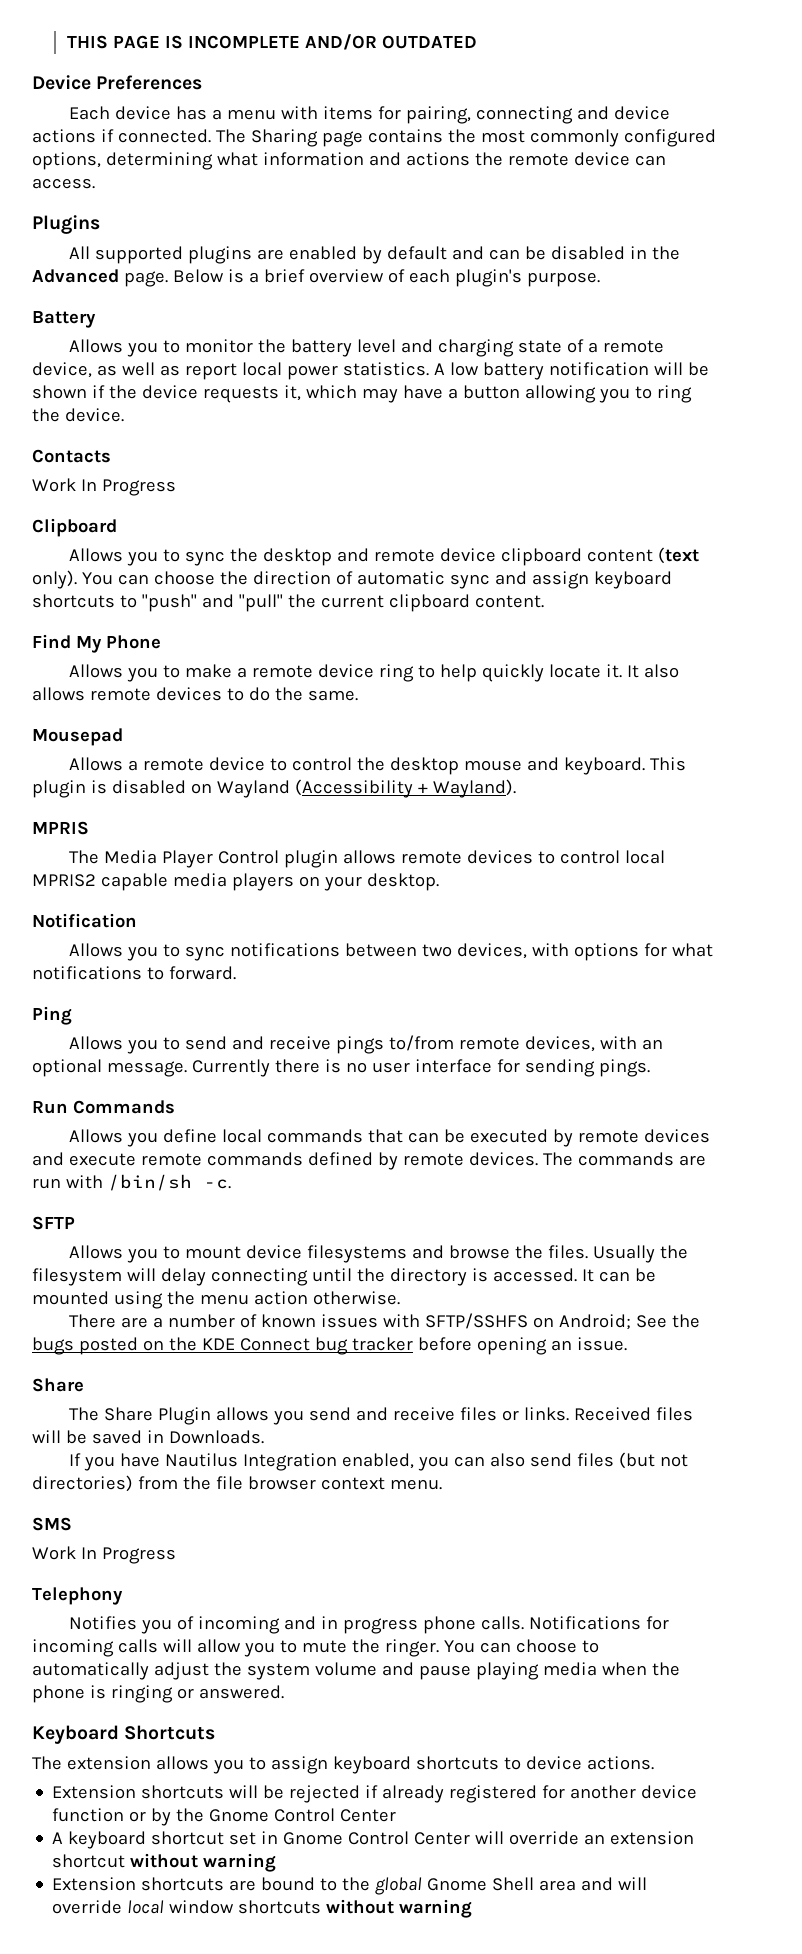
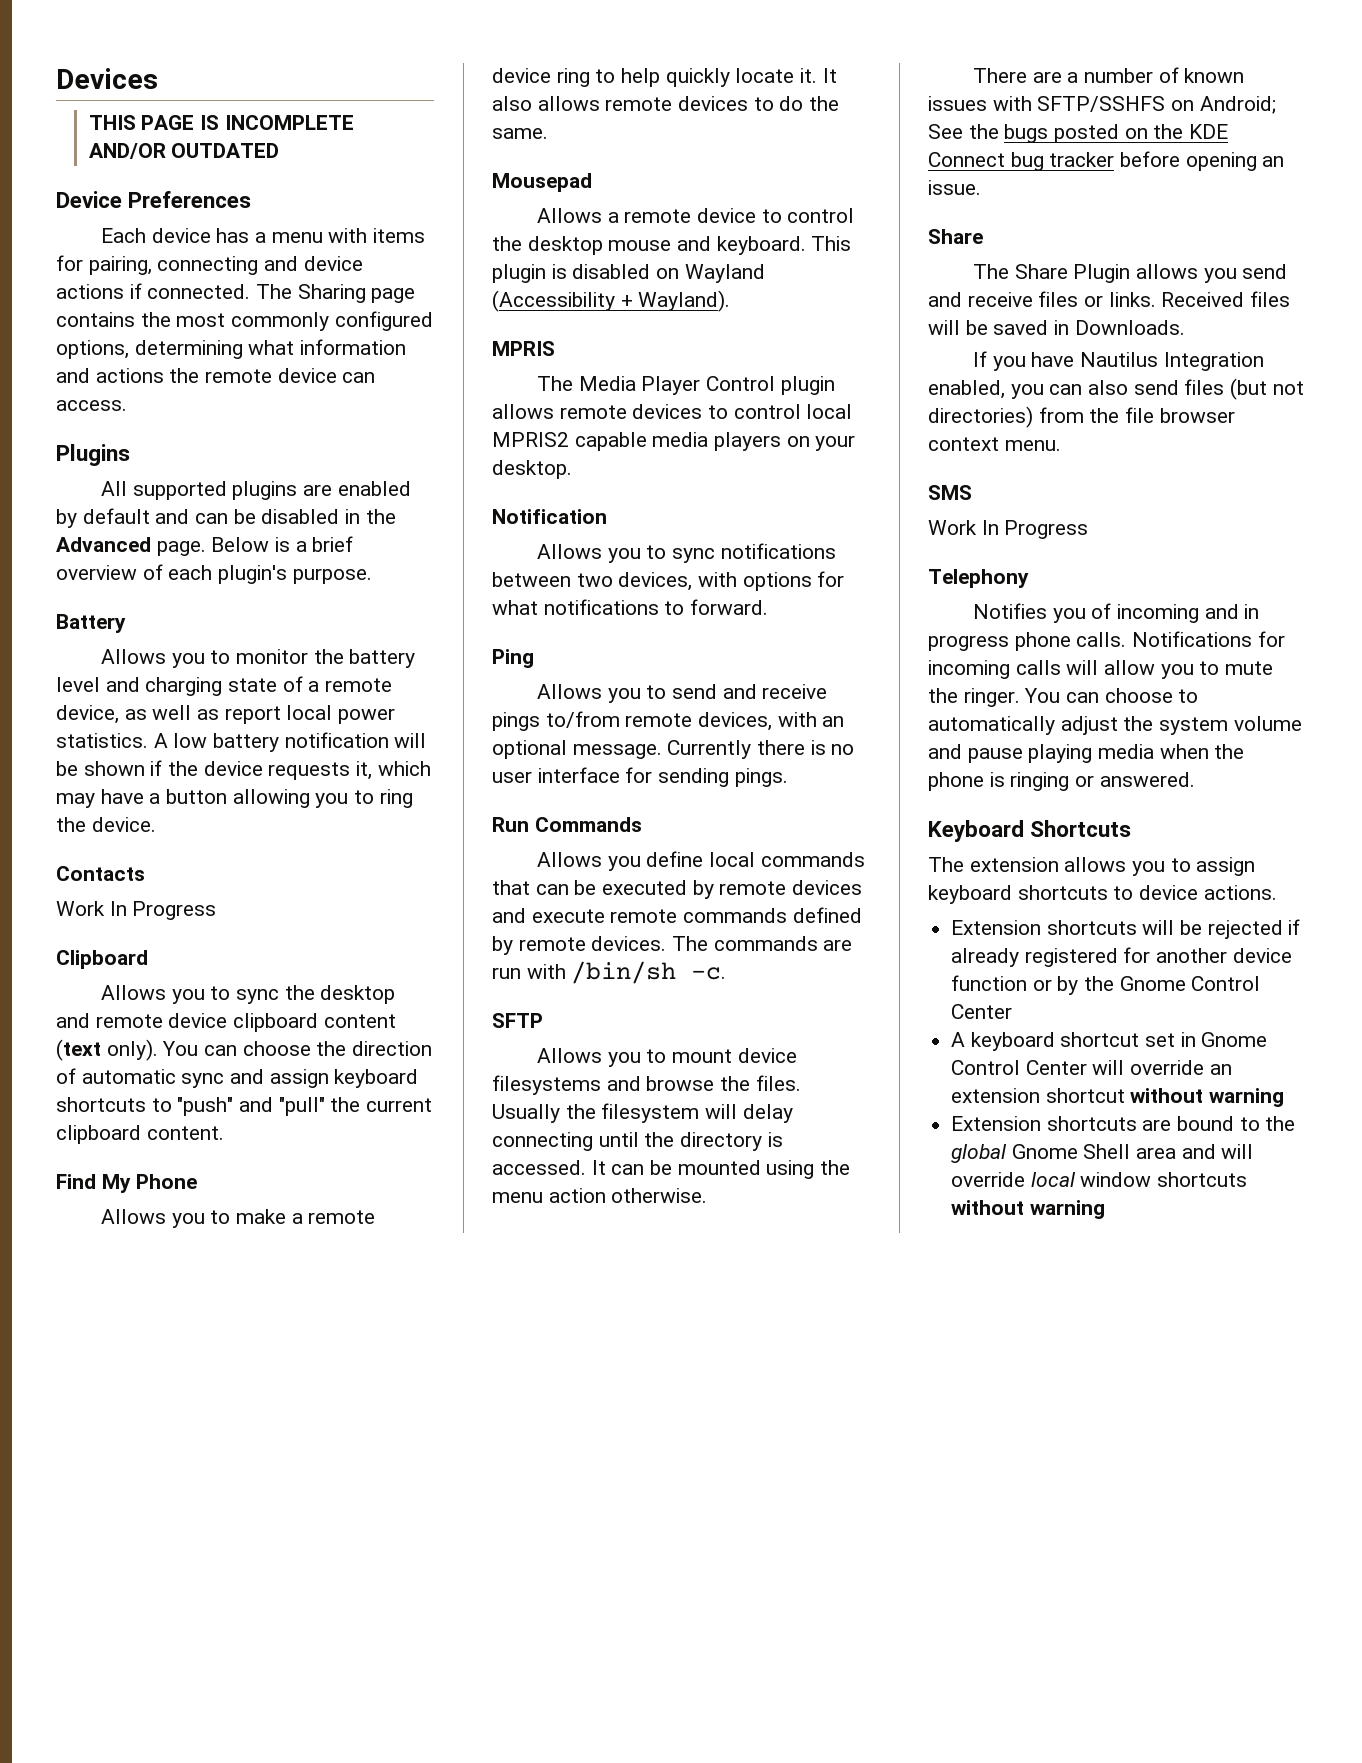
+ Devices

